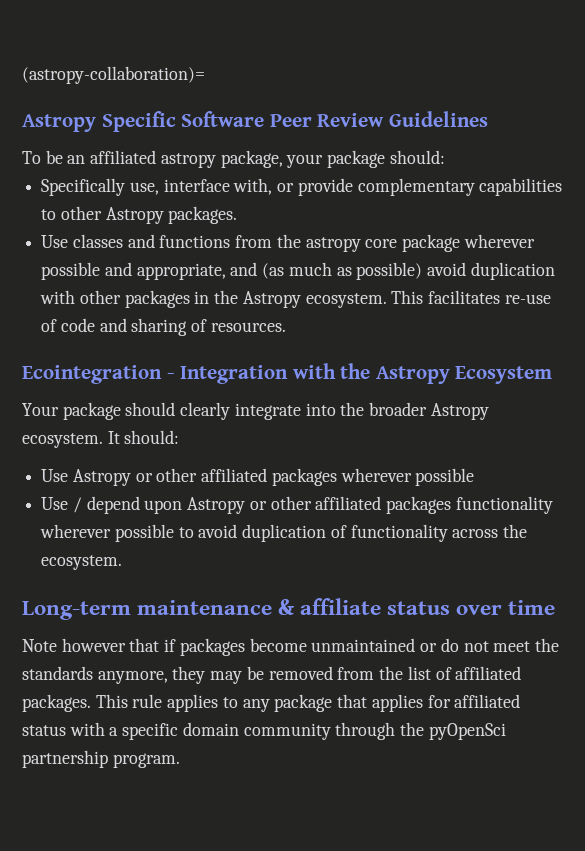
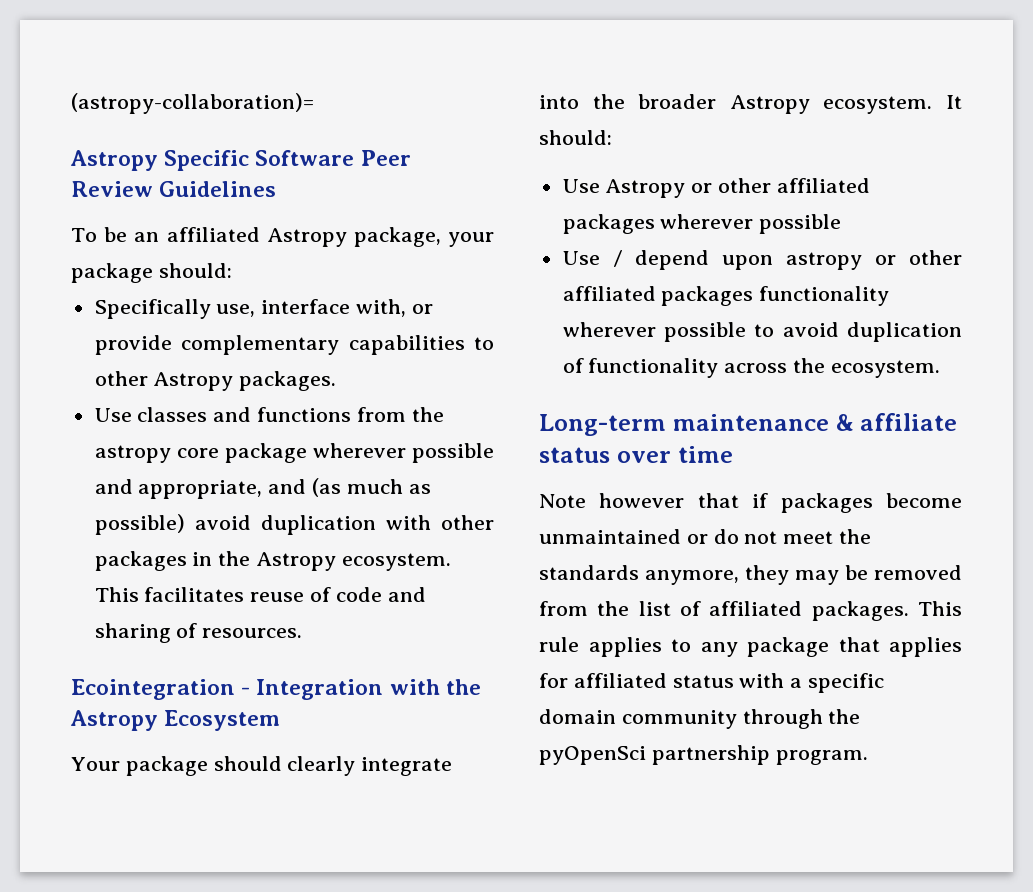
- To be an affiliated astropy package, your package should:
+ To be an affiliated Astropy package, your package should:
- This facilitates re-use of code and sharing of resources.
+ This facilitates reuse of code and sharing of resources.
- Use / depend upon Astropy or other affiliated packages functionality wherever possible to avoid duplication of functionality across the ecosystem.
+ Use / depend upon astropy or other affiliated packages functionality wherever possible to avoid duplication of functionality across the ecosystem.

